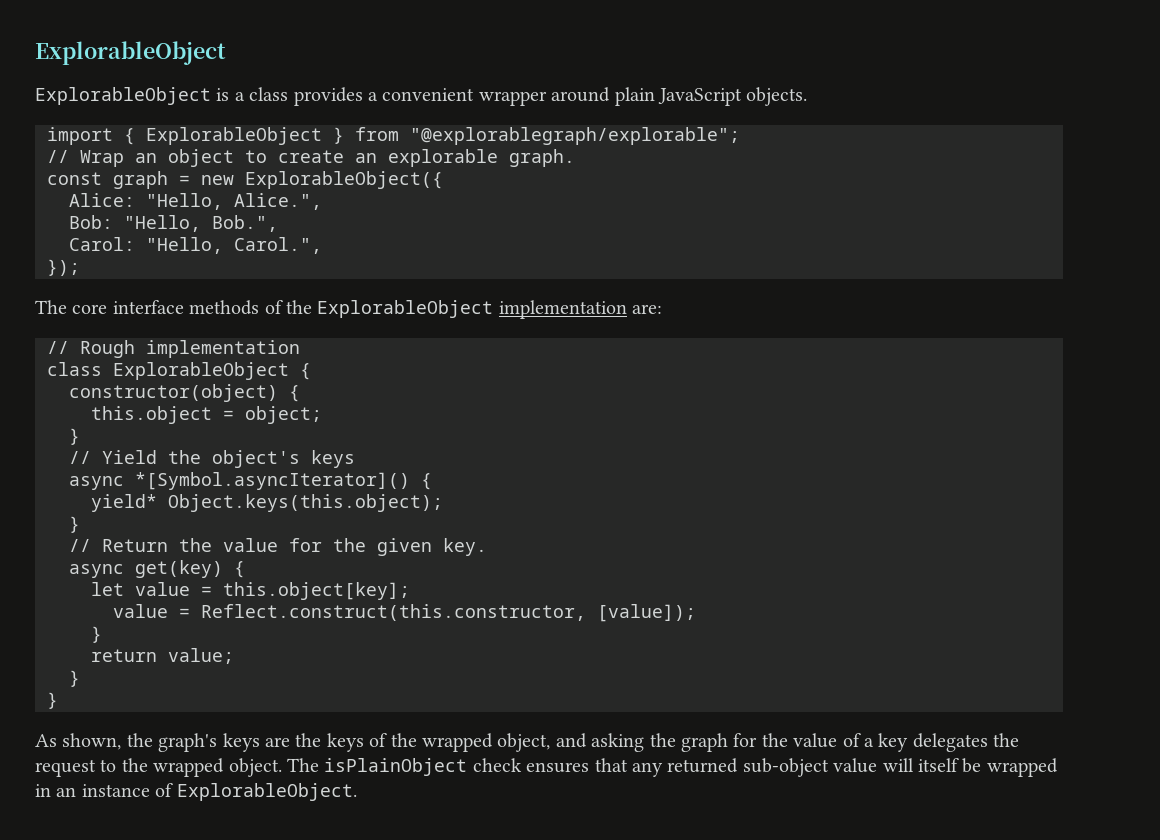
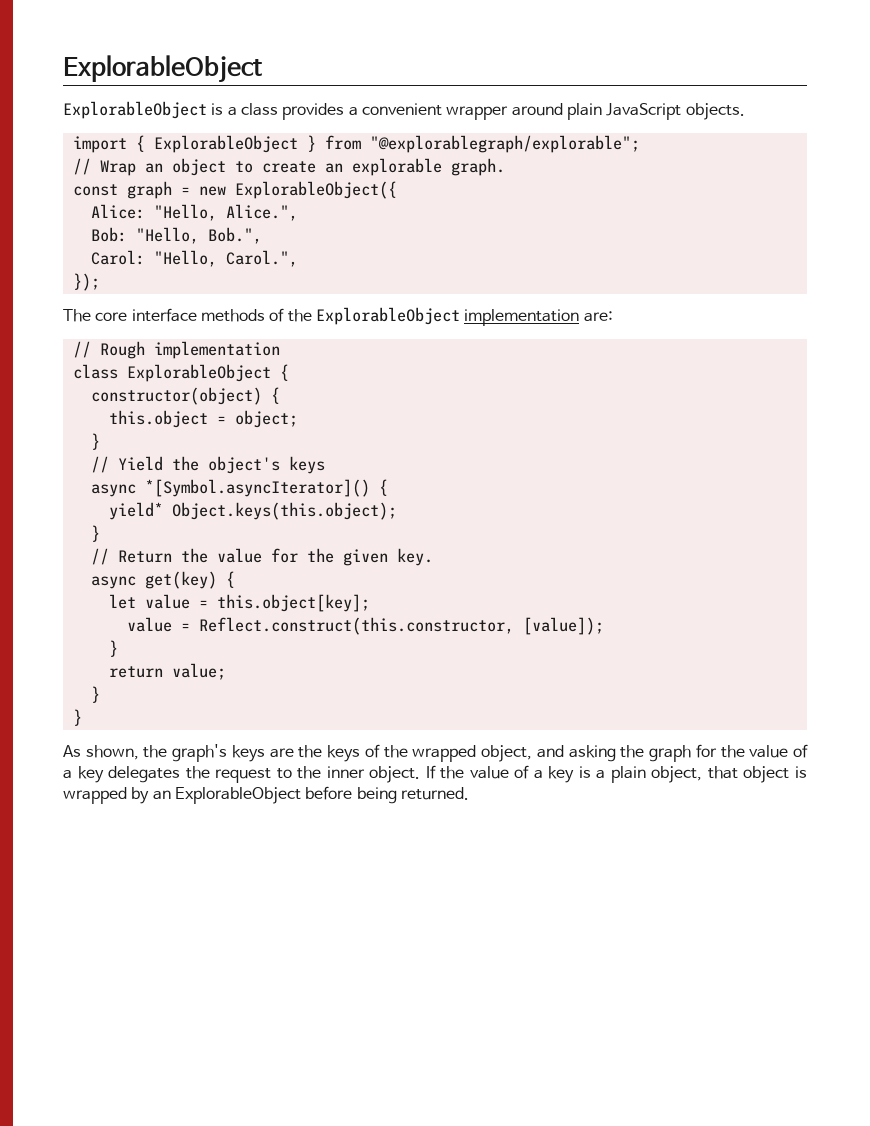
- As shown, the graph's keys are the keys of the wrapped object, and asking the graph for the value of a key delegates the request to the wrapped object. The isPlainObject check ensures that any returned sub-object value will itself be wrapped in an instance of ExplorableObject.
+ As shown, the graph's keys are the keys of the wrapped object, and asking the graph for the value of a key delegates the request to the inner object. If the value of a key is a plain object, that object is wrapped by an ExplorableObject before being returned.

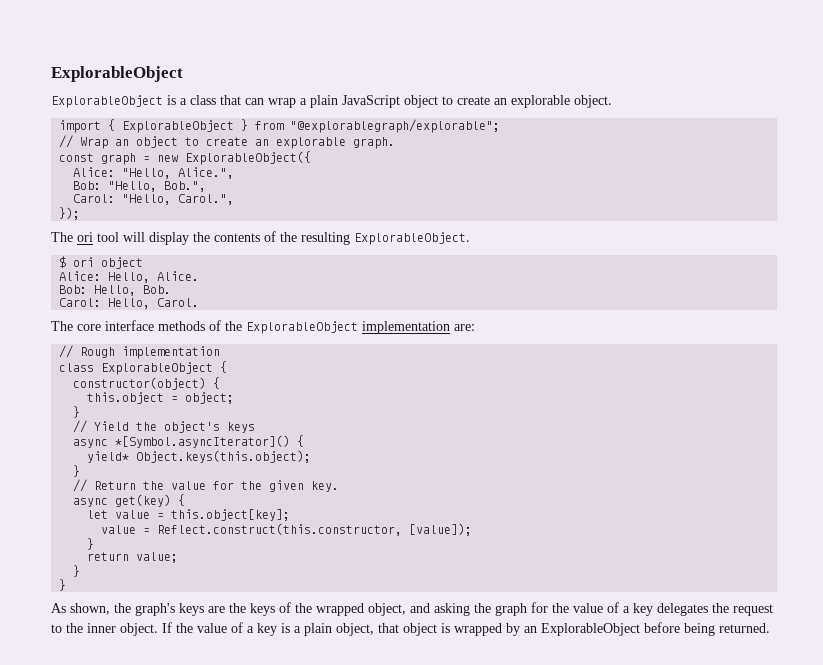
- ExplorableObject is a class provides a convenient wrapper around plain JavaScript objects.
+ ExplorableObject is a class that can wrap a plain JavaScript object to create an explorable object.
+ The ori tool will display the contents of the resulting ExplorableObject.
+ $ ori object
+ Alice: Hello, Alice.
+ Bob: Hello, Bob.
+ Carol: Hello, Carol.

